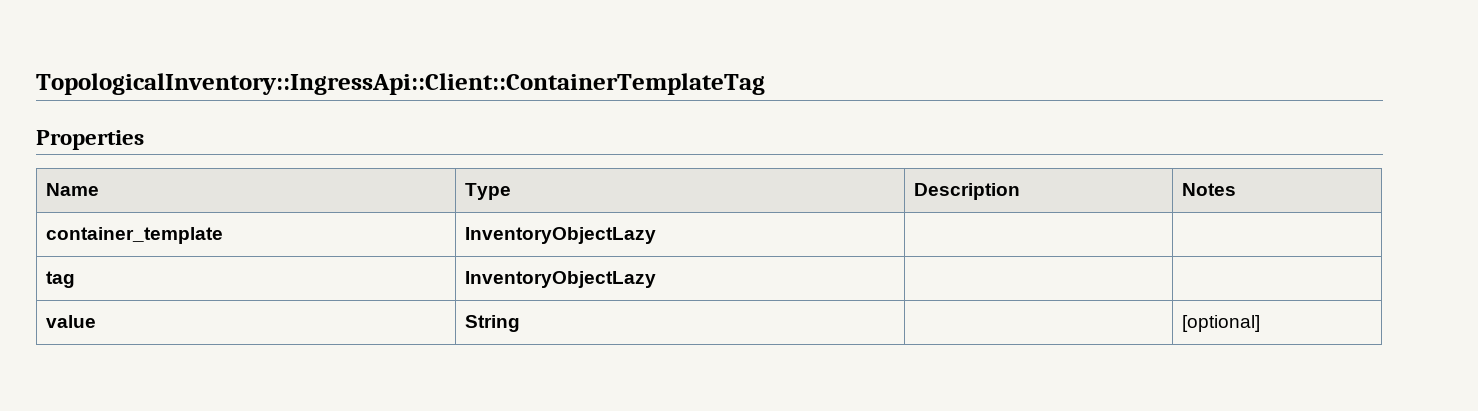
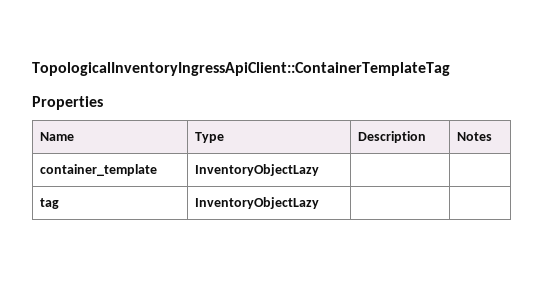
- TopologicalInventory::IngressApi::Client::ContainerTemplateTag
+ TopologicalInventoryIngressApiClient::ContainerTemplateTag
- value | String | | [optional]

